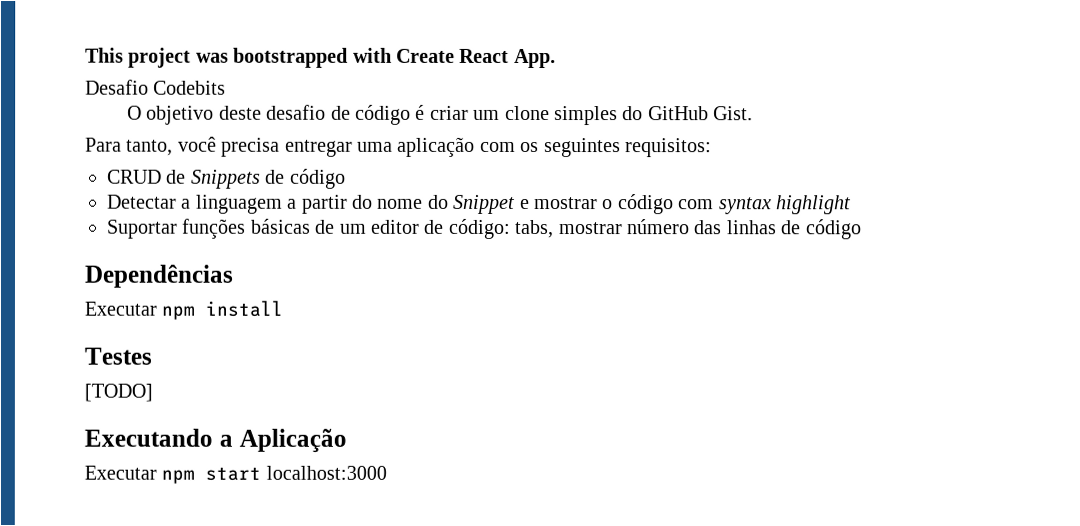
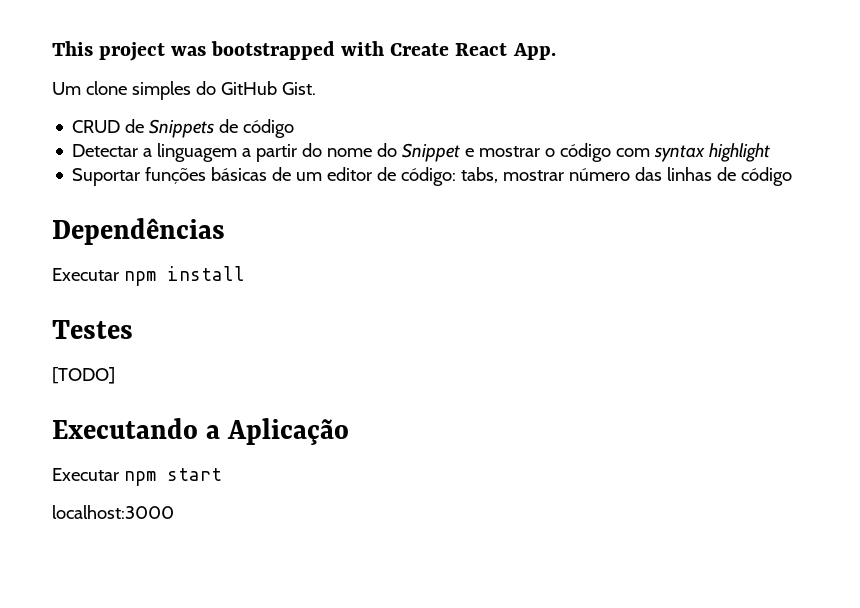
- Desafio Codebits
- O objetivo deste desafio de código é criar um clone simples do GitHub Gist.
+ Um clone simples do GitHub Gist.
- Para tanto, você precisa entregar uma aplicação com os seguintes requisitos:
- Executar npm start localhost:3000
+ Executar npm start
+ localhost:3000

